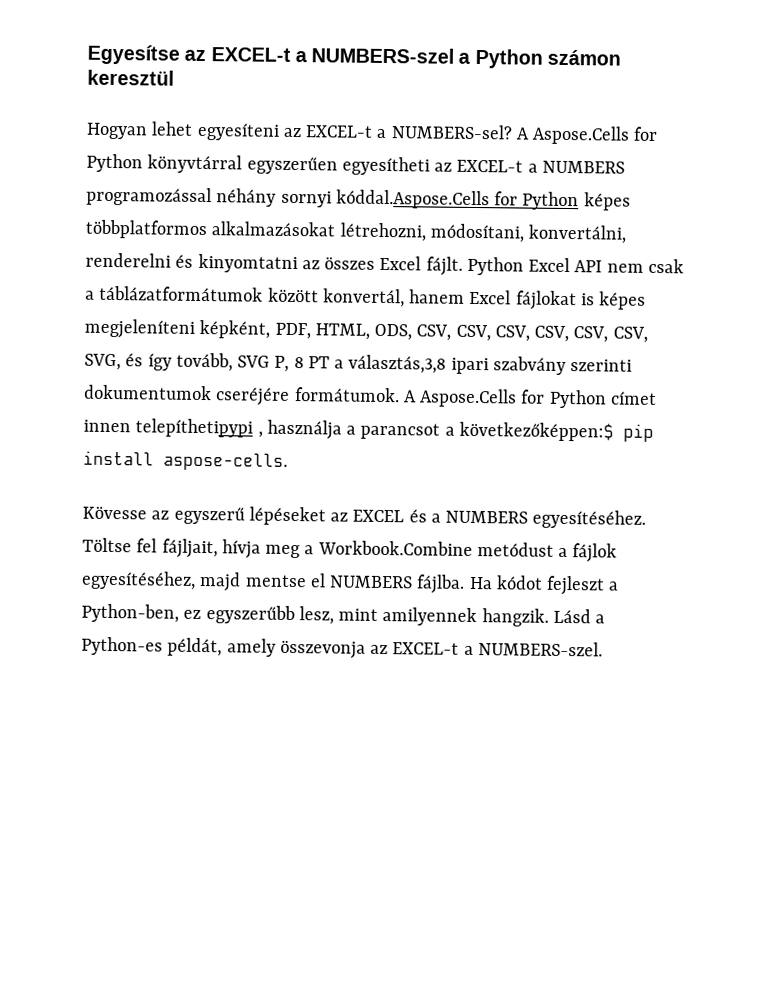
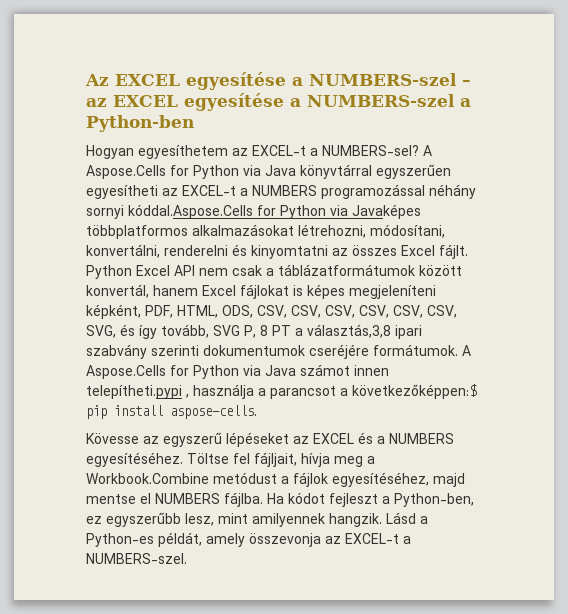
- Egyesítse az EXCEL-t a NUMBERS-szel a Python számon keresztül
+ Az EXCEL egyesítése a NUMBERS-szel – az EXCEL egyesítése a NUMBERS-szel a Python-ben
- Hogyan lehet egyesíteni az EXCEL-t a NUMBERS-sel?
+ Hogyan egyesíthetem az EXCEL-t a NUMBERS-sel?
- A Aspose.Cells for Python könyvtárral egyszerűen egyesítheti az EXCEL-t a NUMBERS programozással néhány sornyi kóddal.Aspose.Cells for Python képes többplatformos alkalmazásokat létrehozni, módosítani, konvertálni, renderelni és kinyomtatni az összes Excel fájlt.
+ A Aspose.Cells for Python via Java könyvtárral egyszerűen egyesítheti az EXCEL-t a NUMBERS programozással néhány sornyi kóddal.Aspose.Cells for Python via Javaképes többplatformos alkalmazásokat létrehozni, módosítani, konvertálni, renderelni és kinyomtatni az összes Excel fájlt.
- A Aspose.Cells for Python címet innen telepíthetipypi , használja a parancsot a következőképpen:$ pip install aspose-cells.
+ A Aspose.Cells for Python via Java számot innen telepítheti.pypi , használja a parancsot a következőképpen:$ pip install aspose-cells.

